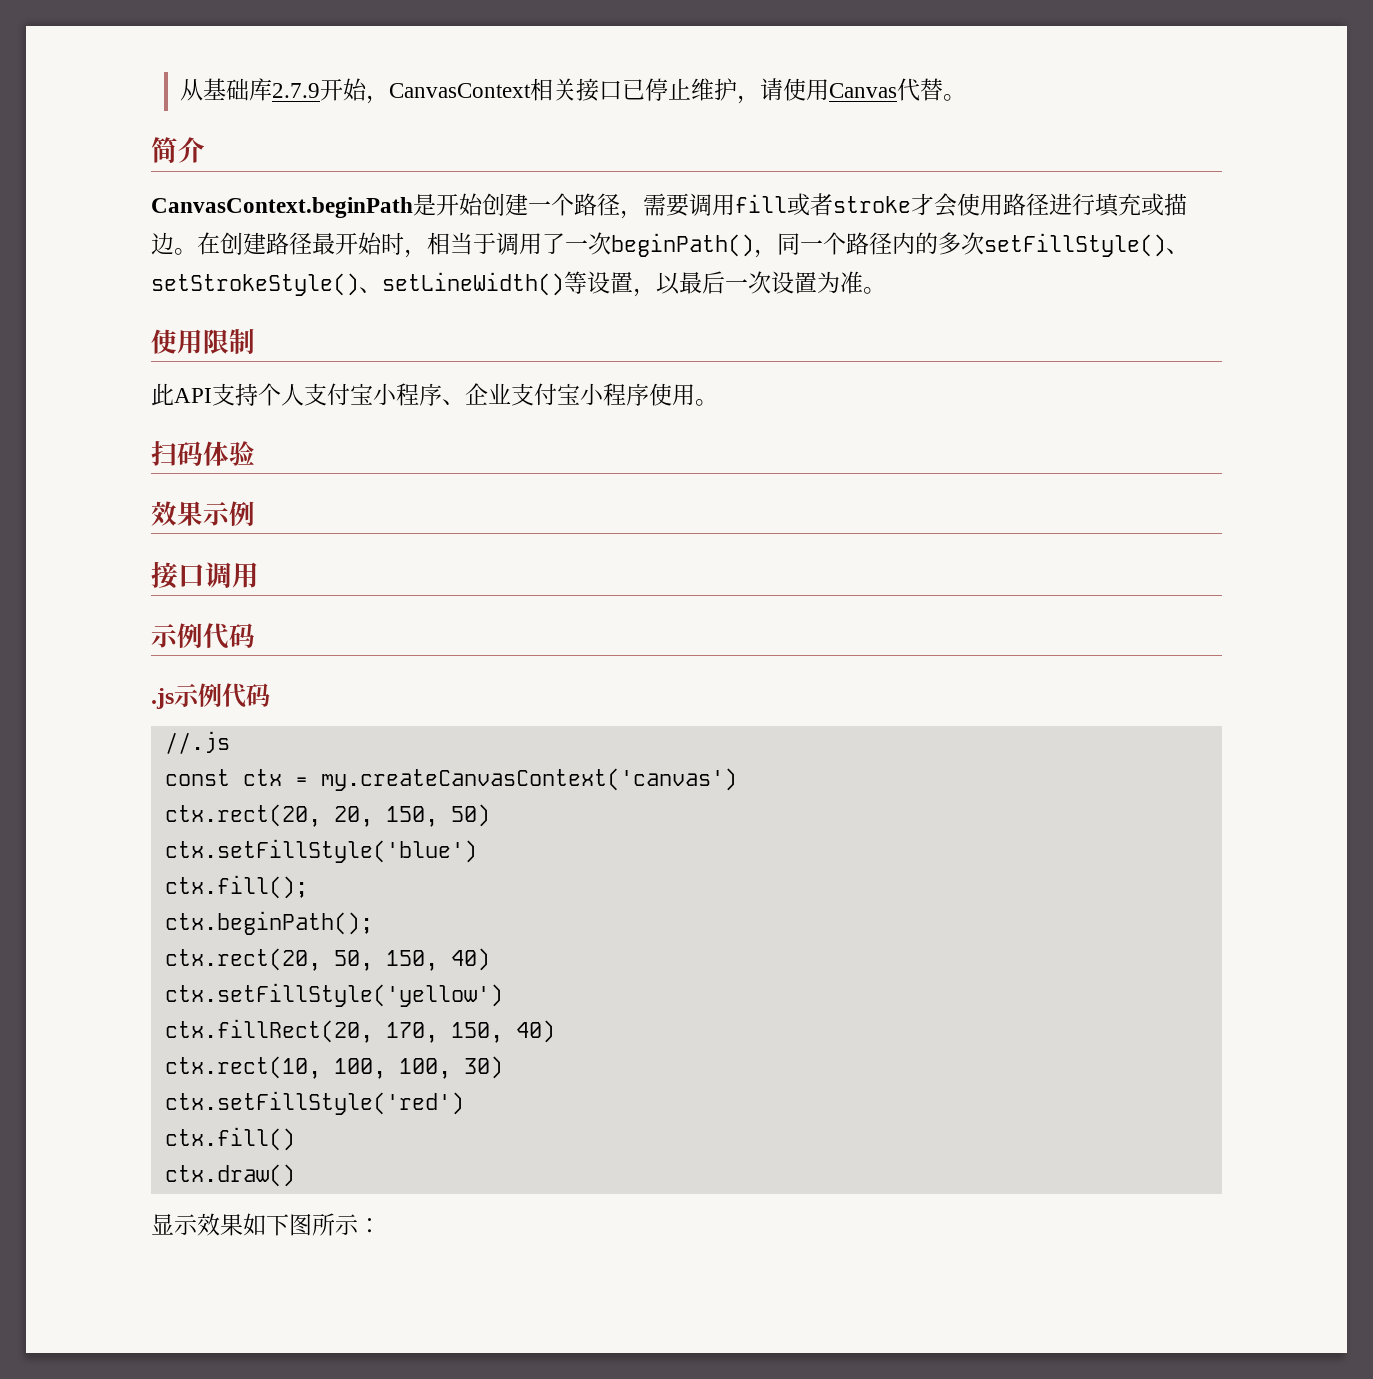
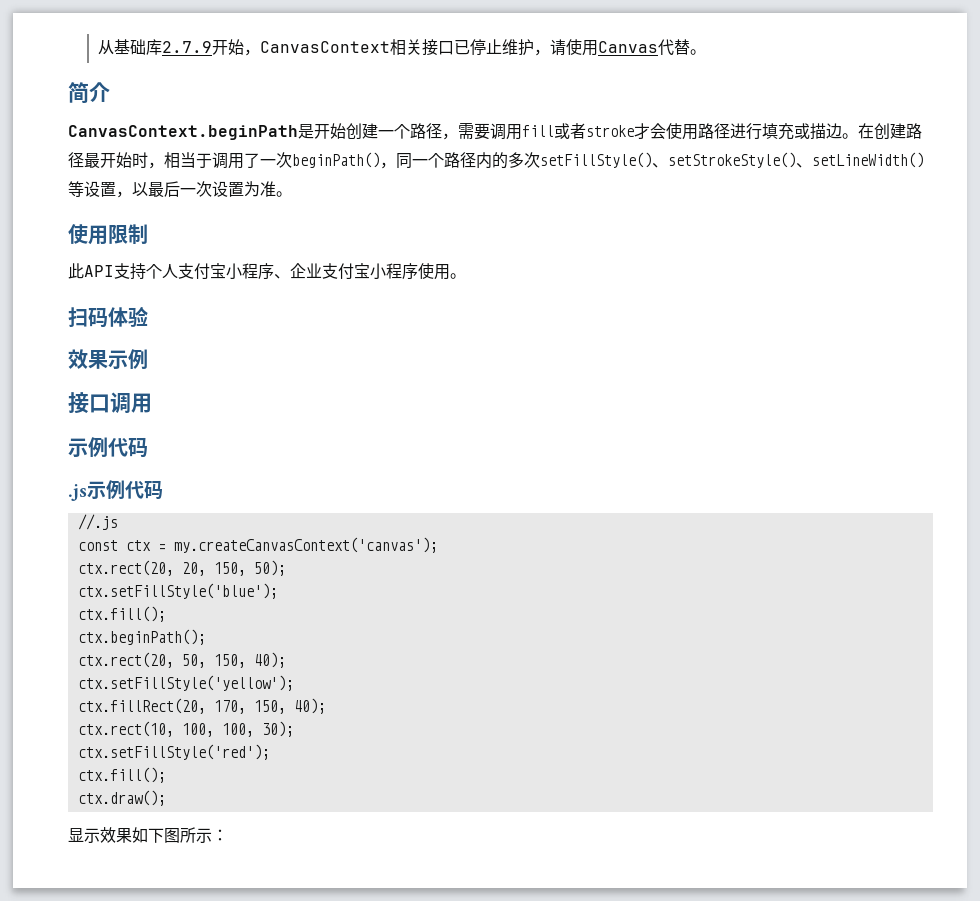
- const ctx = my.createCanvasContext('canvas')
+ const ctx = my.createCanvasContext('canvas');
- ctx.rect(20, 20, 150, 50)
- ctx.setFillStyle('blue')
+ ctx.rect(20, 20, 150, 50);
+ ctx.setFillStyle('blue');
- ctx.rect(20, 50, 150, 40)
- ctx.setFillStyle('yellow')
+ ctx.rect(20, 50, 150, 40);
+ ctx.setFillStyle('yellow');
- ctx.fillRect(20, 170, 150, 40)
+ ctx.fillRect(20, 170, 150, 40);
- ctx.rect(10, 100, 100, 30)
- ctx.setFillStyle('red')
- ctx.fill()
- ctx.draw()
+ ctx.rect(10, 100, 100, 30);
+ ctx.setFillStyle('red');
+ ctx.fill();
+ ctx.draw();

